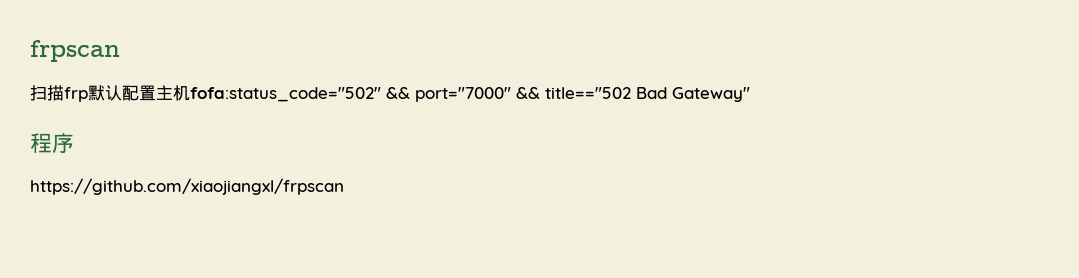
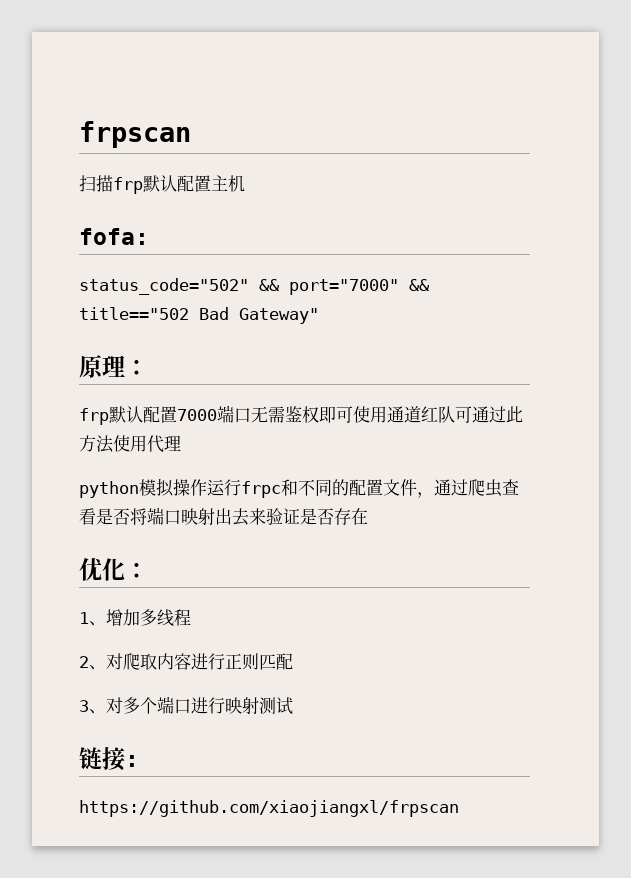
- 扫描frp默认配置主机fofa:status_code="502" && port="7000" && title=="502 Bad Gateway"
+ 扫描frp默认配置主机
+ fofa:
+ status_code="502" && port="7000" && title=="502 Bad Gateway"
- 程序
+ 原理：
+ frp默认配置7000端口无需鉴权即可使用通道红队可通过此方法使用代理
+ python模拟操作运行frpc和不同的配置文件，通过爬虫查看是否将端口映射出去来验证是否存在
+ 优化：
+ 1、增加多线程
+ 2、对爬取内容进行正则匹配
+ 3、对多个端口进行映射测试
+ 链接:

